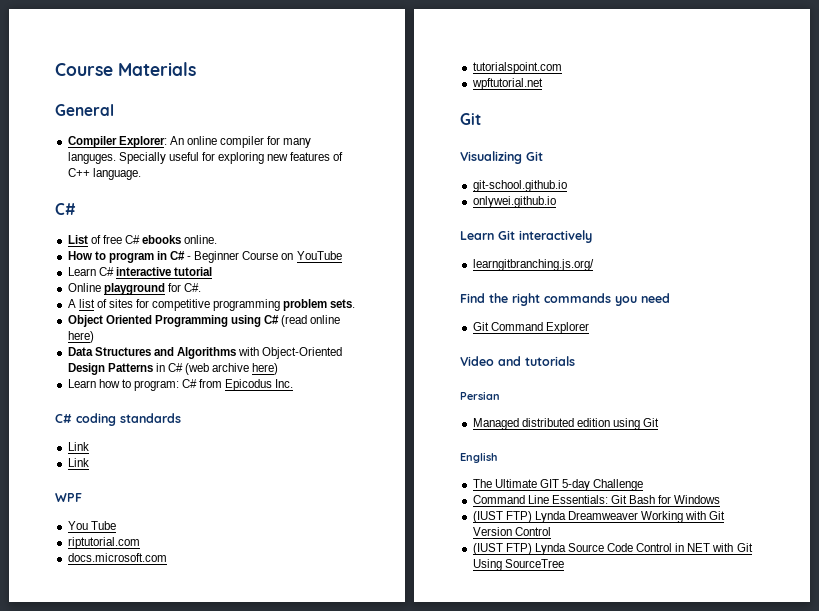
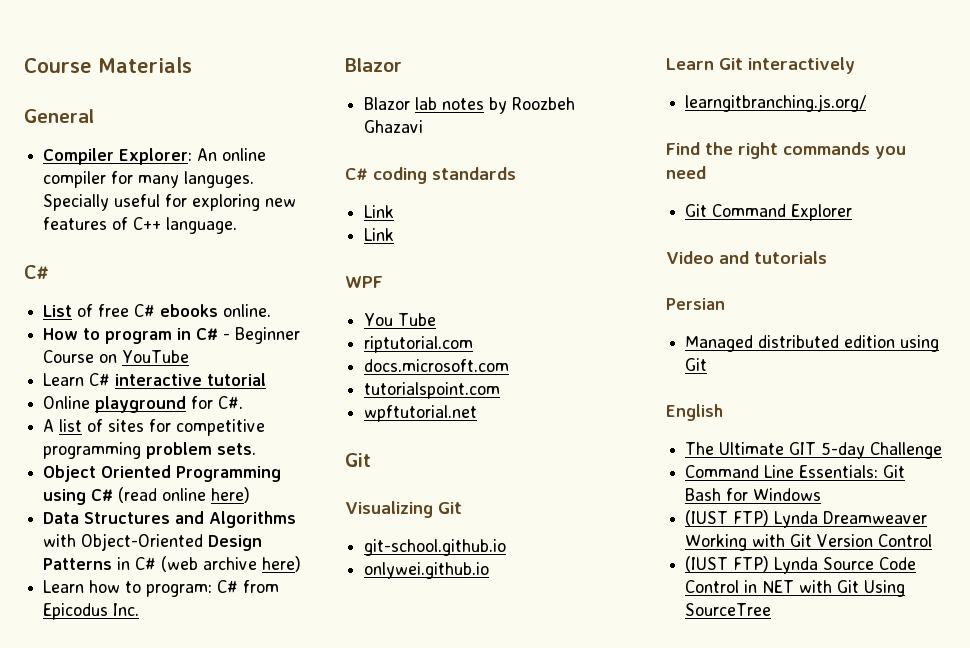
  Learn how to program: C# from Epicodus Inc.
+ Blazor
+ Blazor lab notes by Roozbeh Ghazavi

